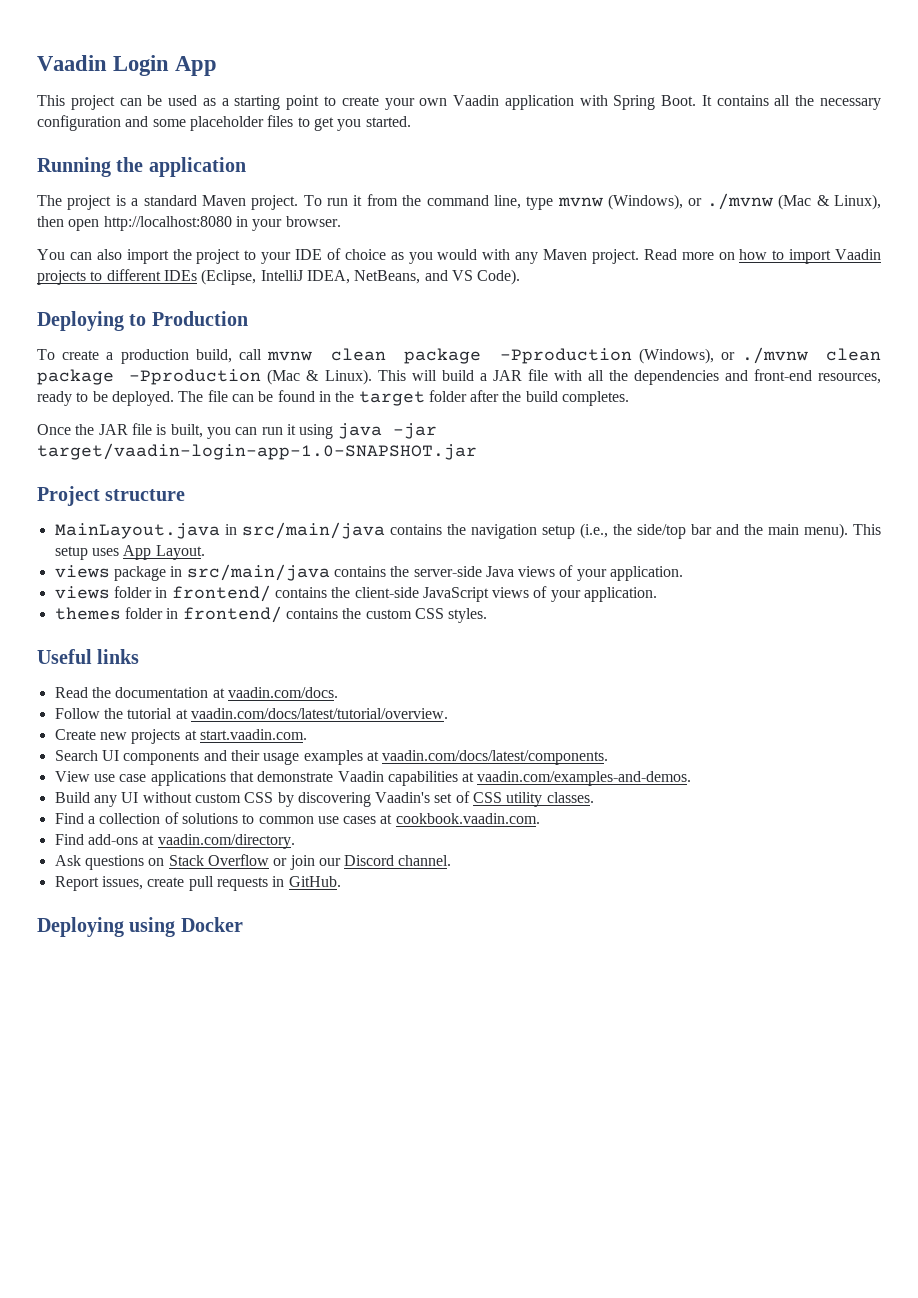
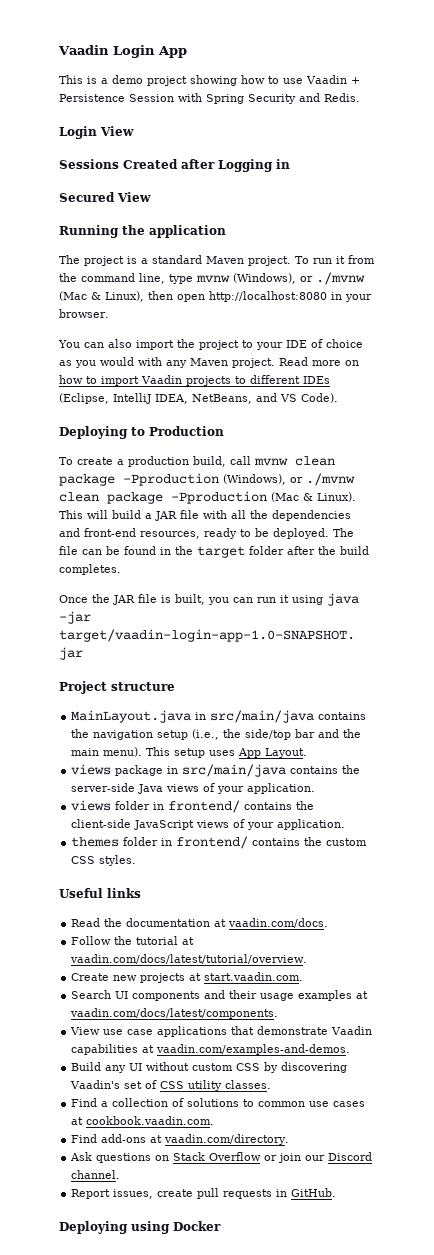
- This project can be used as a starting point to create your own Vaadin application with Spring Boot. It contains all the necessary configuration and some placeholder files to get you started.
+ This is a demo project showing how to use Vaadin + Persistence Session with Spring Security and Redis.
+ Login View
+ Sessions Created after Logging in
+ Secured View

